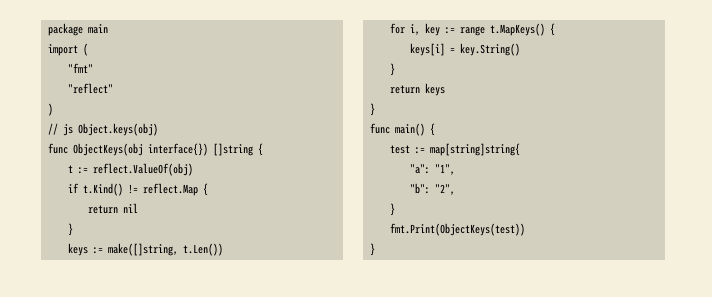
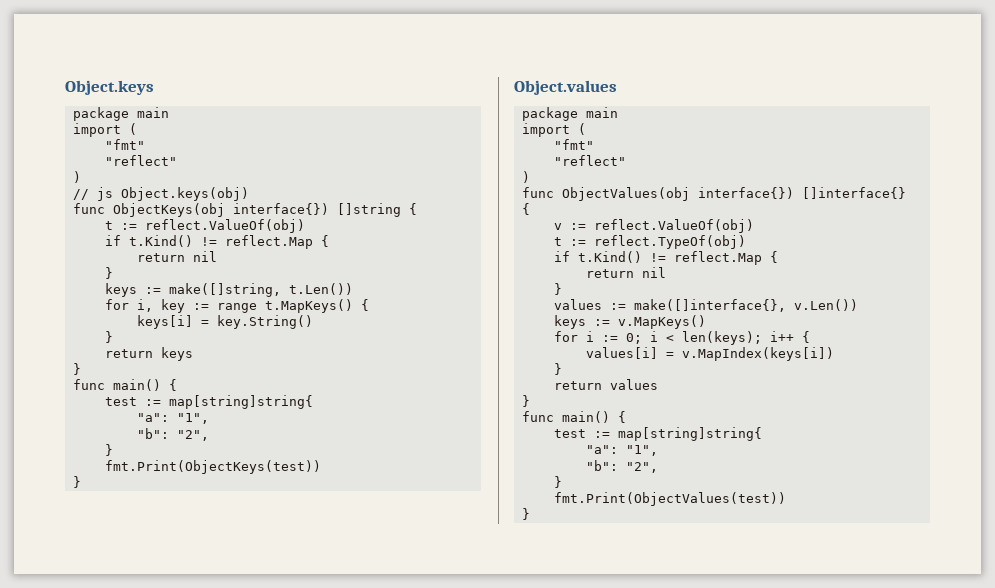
+ Object.keys
+ Object.values
+ package main
+ import (
+ "fmt"
+ "reflect"
+ )
+ func ObjectValues(obj interface{}) []interface{} {
+ v := reflect.ValueOf(obj)
+ t := reflect.TypeOf(obj)
+ if t.Kind() != reflect.Map {
+ return nil
+ }
+ values := make([]interface{}, v.Len())
+ keys := v.MapKeys()
+ for i := 0; i < len(keys); i++ {
+ values[i] = v.MapIndex(keys[i])
+ }
+ return values
+ }
+ func main() {
+ test := map[string]string{
+ "a": "1",
+ "b": "2",
+ }
+ fmt.Print(ObjectValues(test))
+ }

